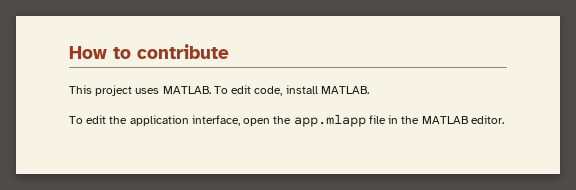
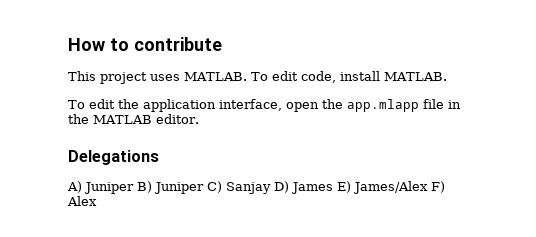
+ Delegations
+ A) Juniper B) Juniper C) Sanjay D) James E) James/Alex F) Alex

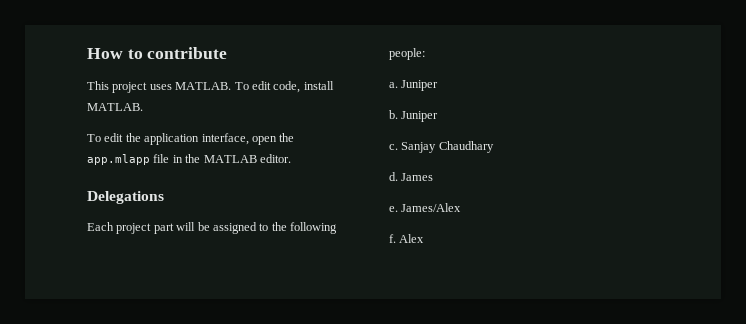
- A) Juniper B) Juniper C) Sanjay D) James E) James/Alex F) Alex
+ Each project part will be assigned to the following people:
+ a. Juniper
+ b. Juniper
+ c. Sanjay Chaudhary
+ d. James
+ e. James/Alex
+ f. Alex

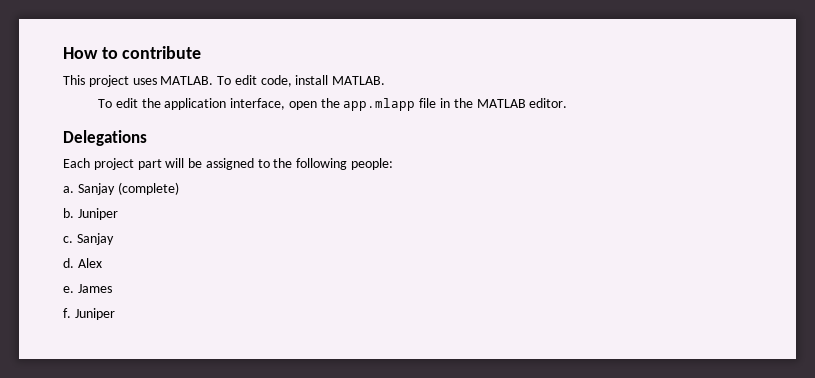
- a. Juniper
+ a. Sanjay (complete)
- c. Sanjay Chaudhary
+ c. Sanjay
+ Alex
+ e.
- e. James/Alex
- f. Alex
+ f. Juniper

